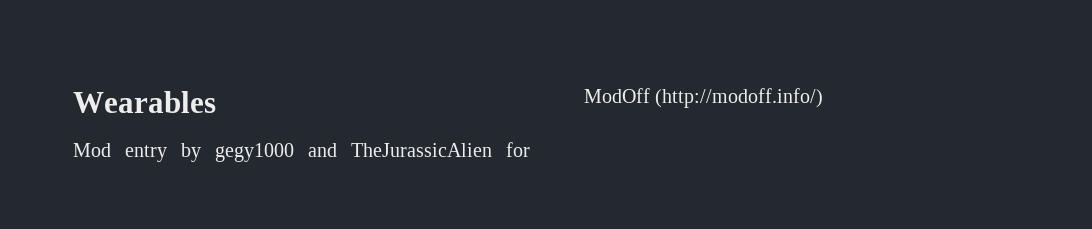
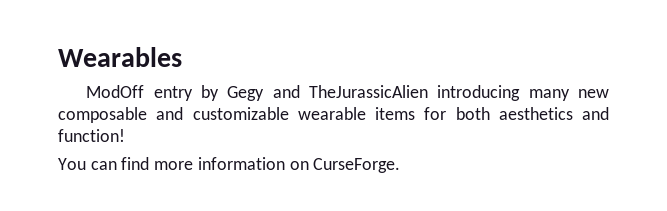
- Mod entry by gegy1000 and TheJurassicAlien for ModOff (http://modoff.info/)
+ ModOff entry by Gegy and TheJurassicAlien introducing many new composable and customizable wearable items for both aesthetics and function!
+ You can find more information on CurseForge.

